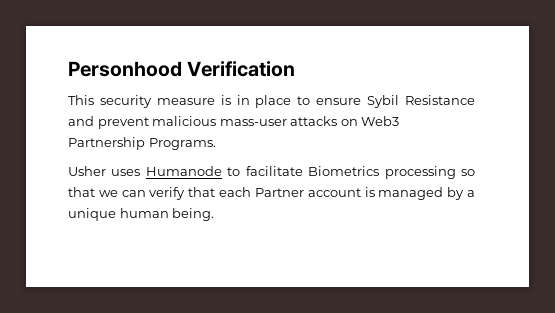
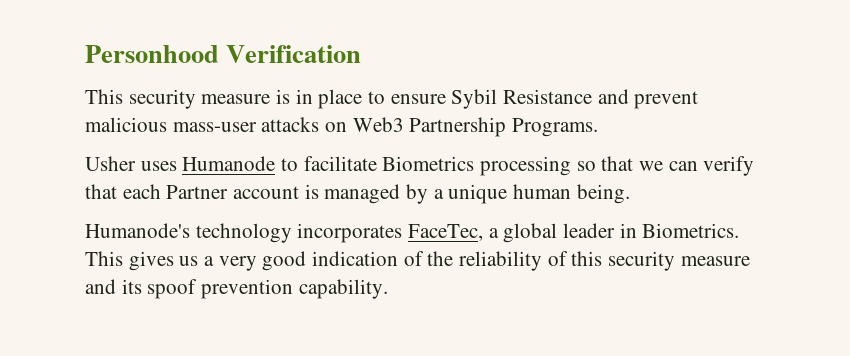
+ Humanode's technology incorporates FaceTec, a global leader in Biometrics. This gives us a very good indication of the reliability of this security measure and its spoof prevention capability.

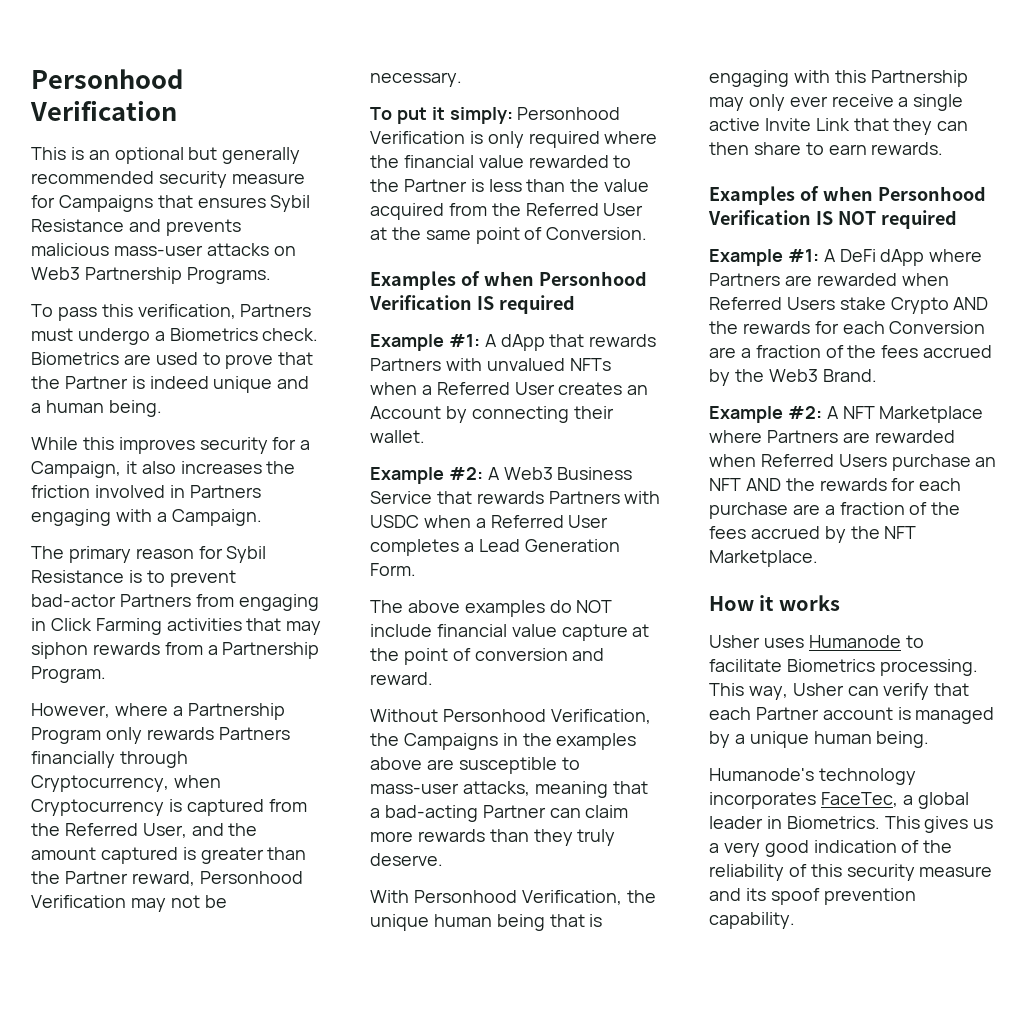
- This security measure is in place to ensure Sybil Resistance and prevent malicious mass-user attacks on Web3 Partnership Programs.
+ This is an optional but generally recommended security measure for Campaigns that ensures Sybil Resistance and prevents malicious mass-user attacks on Web3 Partnership Programs.
+ To pass this verification, Partners must undergo a Biometrics check. Biometrics are used to prove that the Partner is indeed unique and a human being.
+ While this improves security for a Campaign, it also increases the friction involved in Partners engaging with a Campaign.
+ The primary reason for Sybil Resistance is to prevent bad-actor Partners from engaging in Click Farming activities that may siphon rewards from a Partnership Program.
+ However, where a Partnership Program only rewards Partners financially through Cryptocurrency, when Cryptocurrency is captured from the Referred User, and the amount captured is greater than the Partner reward, Personhood Verification may not be necessary.
+ To put it simply: Personhood Verification is only required where the financial value rewarded to the Partner is less than the value acquired from the Referred User at the same point of Conversion.
+ Examples of when Personhood Verification IS required
+ Example #1: A dApp that rewards Partners with unvalued NFTs when a Referred User creates an Account by connecting their wallet.
+ Example #2: A Web3 Business Service that rewards Partners with USDC when a Referred User completes a Lead Generation Form.
+ The above examples do NOT include financial value capture at the point of conversion and reward.
+ Without Personhood Verification, the Campaigns in the examples above are susceptible to mass-user attacks, meaning that a bad-acting Partner can claim more rewards than they truly deserve.
+ With Personhood Verification, the unique human being that is engaging with this Partnership may only ever receive a single active Invite Link that they can then share to earn rewards.
+ Examples of when Personhood Verification IS NOT required
+ Example #1: A DeFi dApp where Partners are rewarded when Referred Users stake Crypto AND the rewards for each Conversion are a fraction of the fees accrued by the Web3 Brand.
+ Example #2: A NFT Marketplace where Partners are rewarded when Referred Users purchase an NFT AND the rewards for each purchase are a fraction of the fees accrued by the NFT Marketplace.
+ How it works
- Usher uses Humanode to facilitate Biometrics processing so that we can verify that each Partner account is managed by a unique human being.
+ Usher uses Humanode to facilitate Biometrics processing. This way, Usher can verify that each Partner account is managed by a unique human being.

